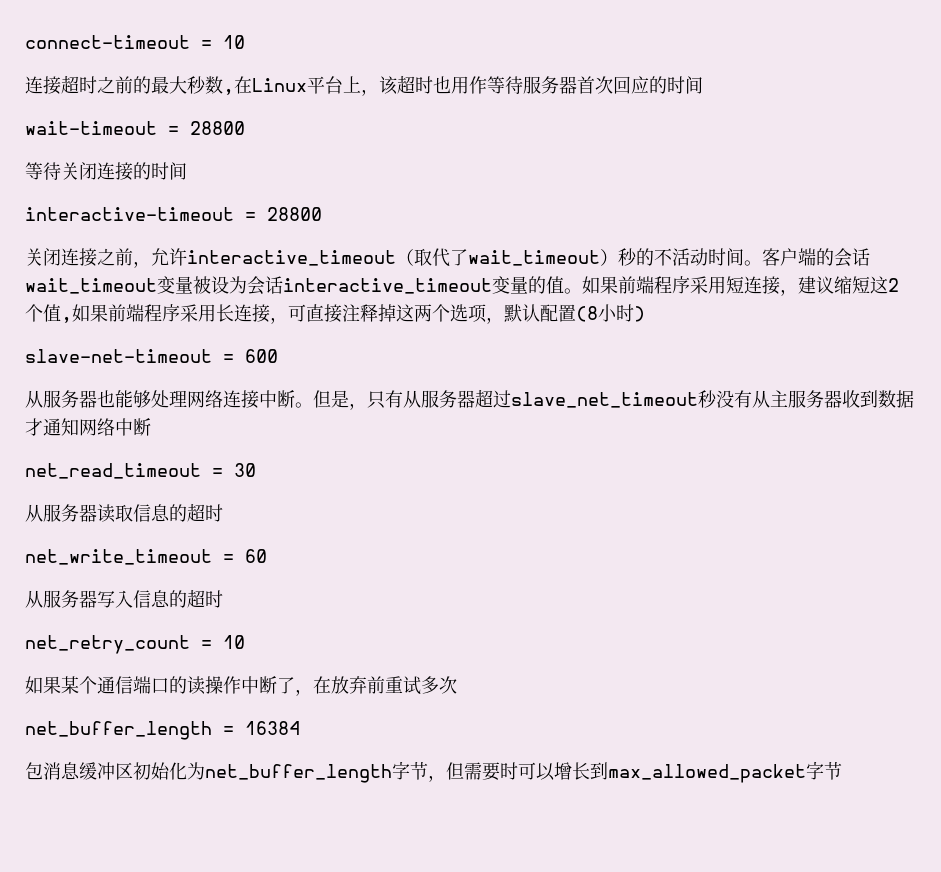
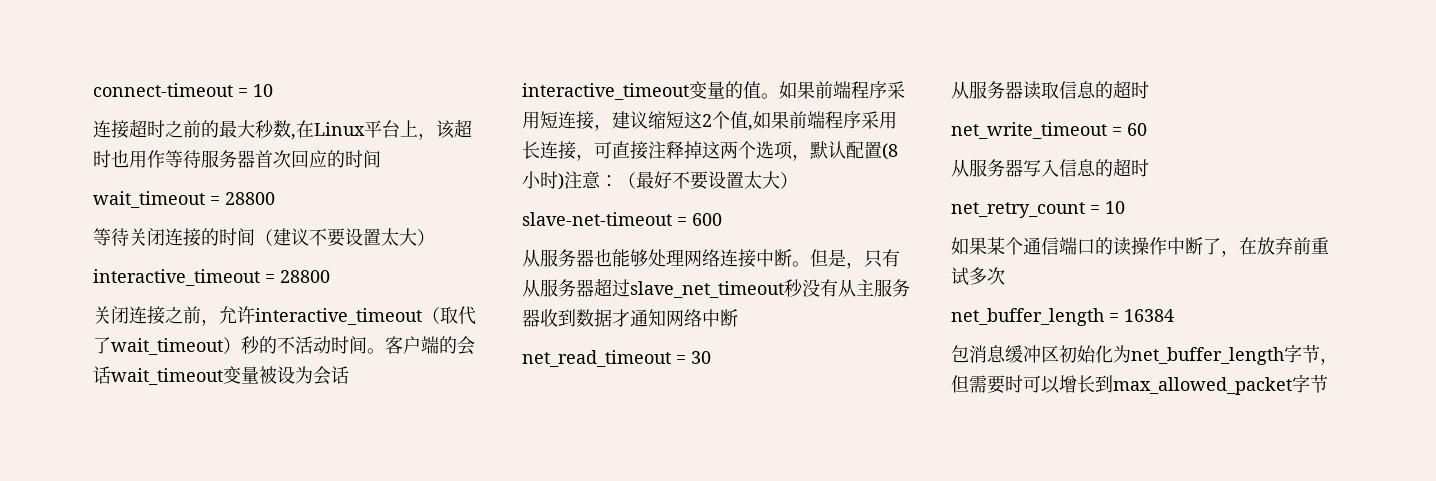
- wait-timeout = 28800
+ wait_timeout = 28800
- 等待关闭连接的时间
- interactive-timeout = 28800
+ 等待关闭连接的时间（建议不要设置太大）
+ interactive_timeout = 28800
- 如果前端程序采用短连接，建议缩短这2个值,如果前端程序采用长连接，可直接注释掉这两个选项，默认配置(8小时)
+ 如果前端程序采用短连接，建议缩短这2个值,如果前端程序采用长连接，可直接注释掉这两个选项，默认配置(8小时)注意：（最好不要设置太大）

